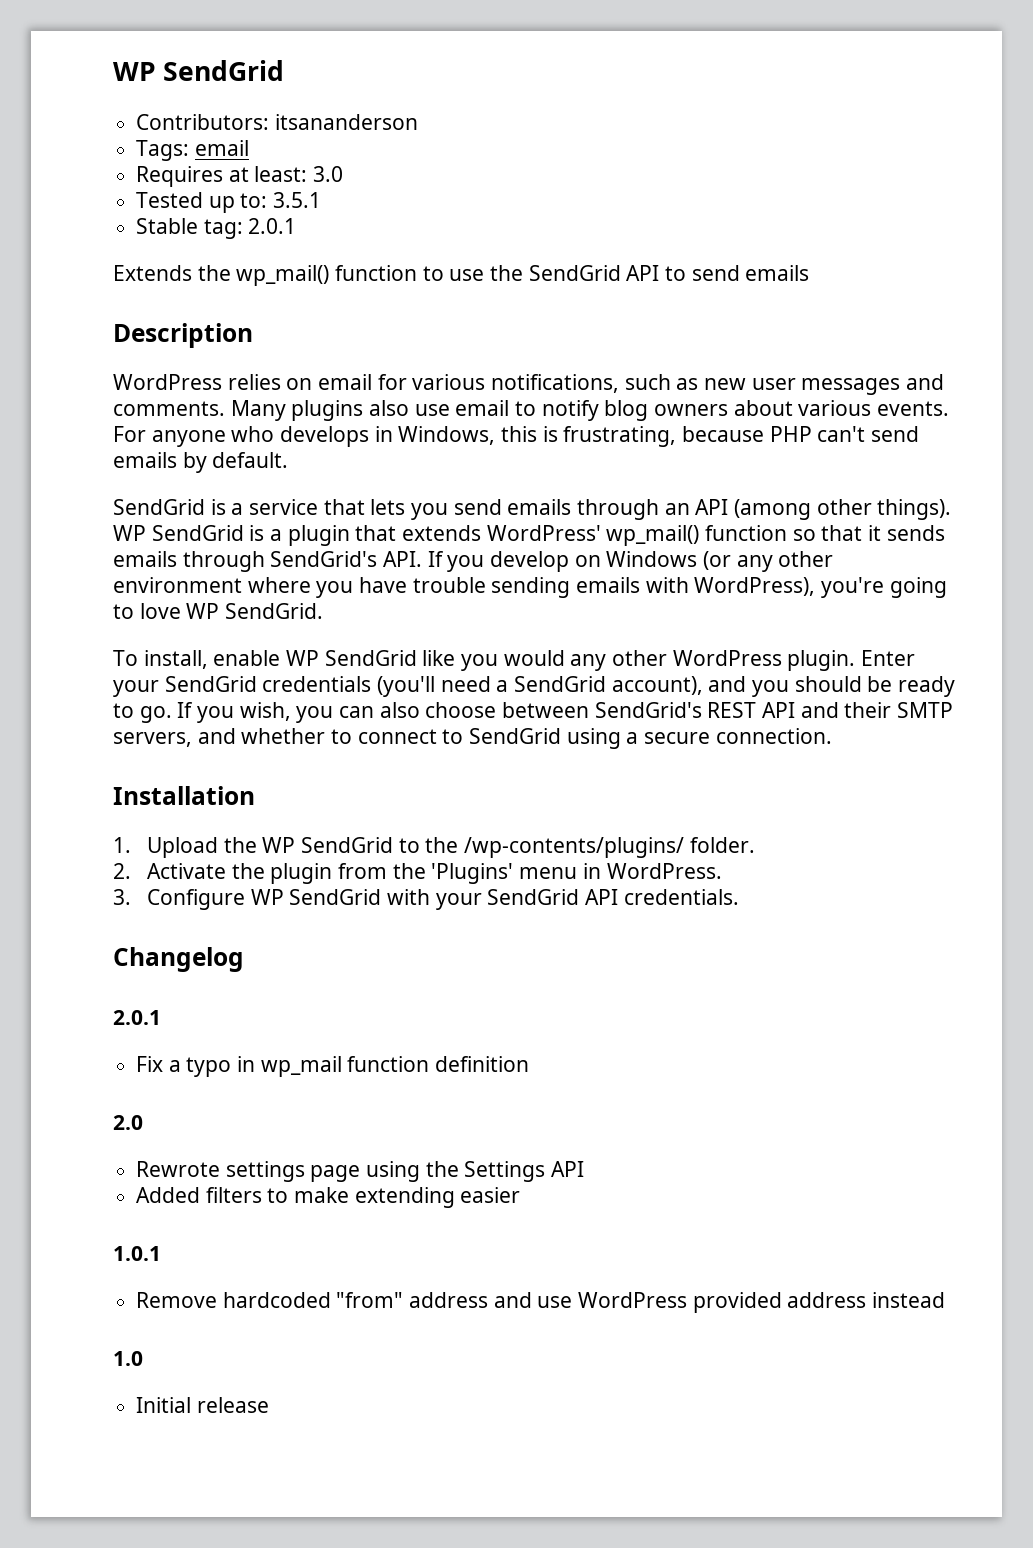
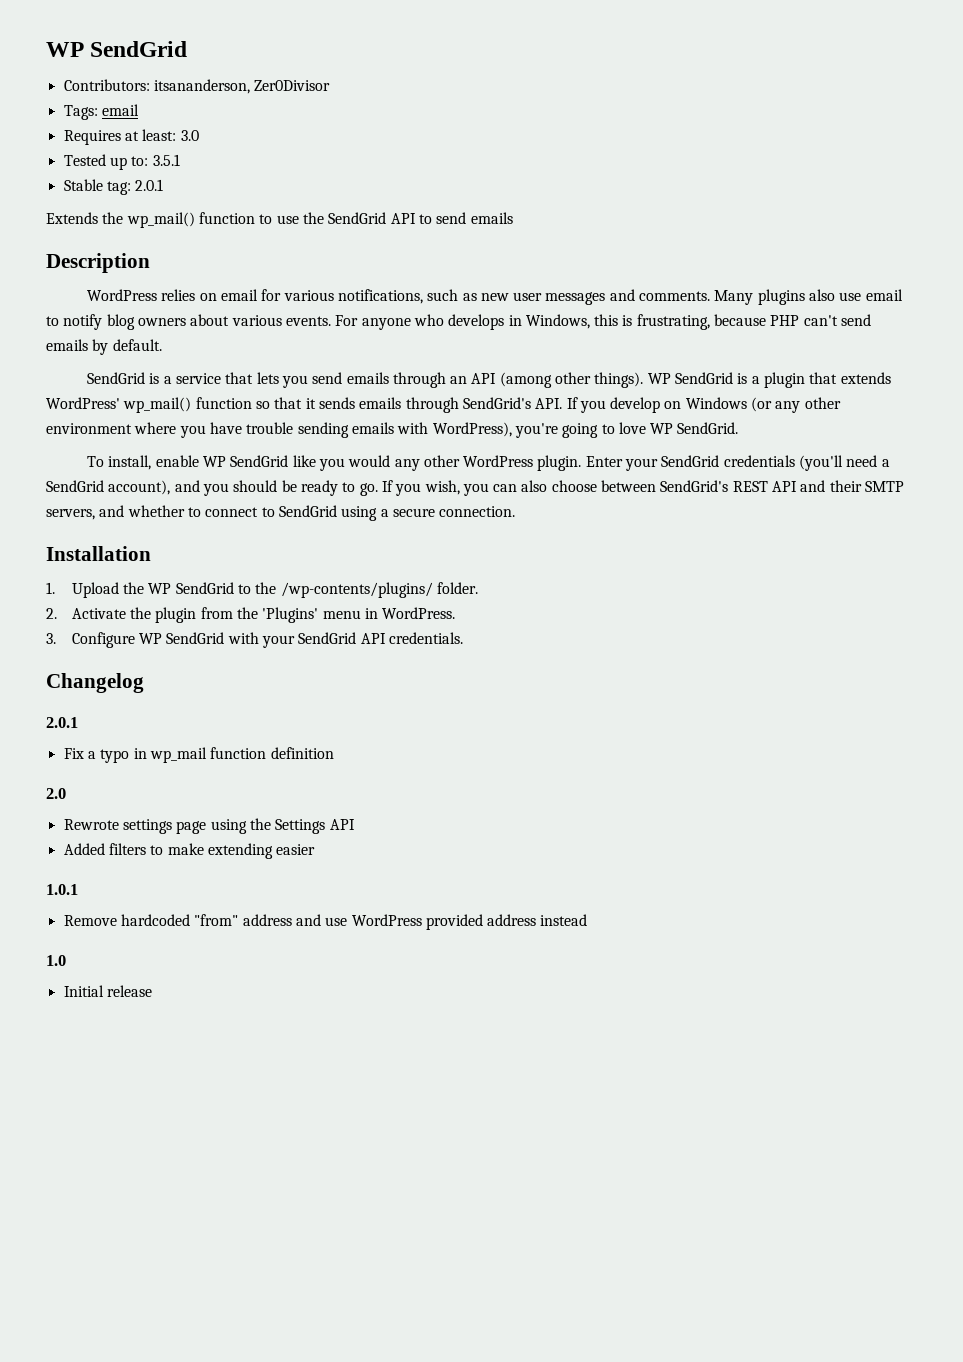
- Contributors: itsananderson
+ Contributors: itsananderson, Zer0Divisor

